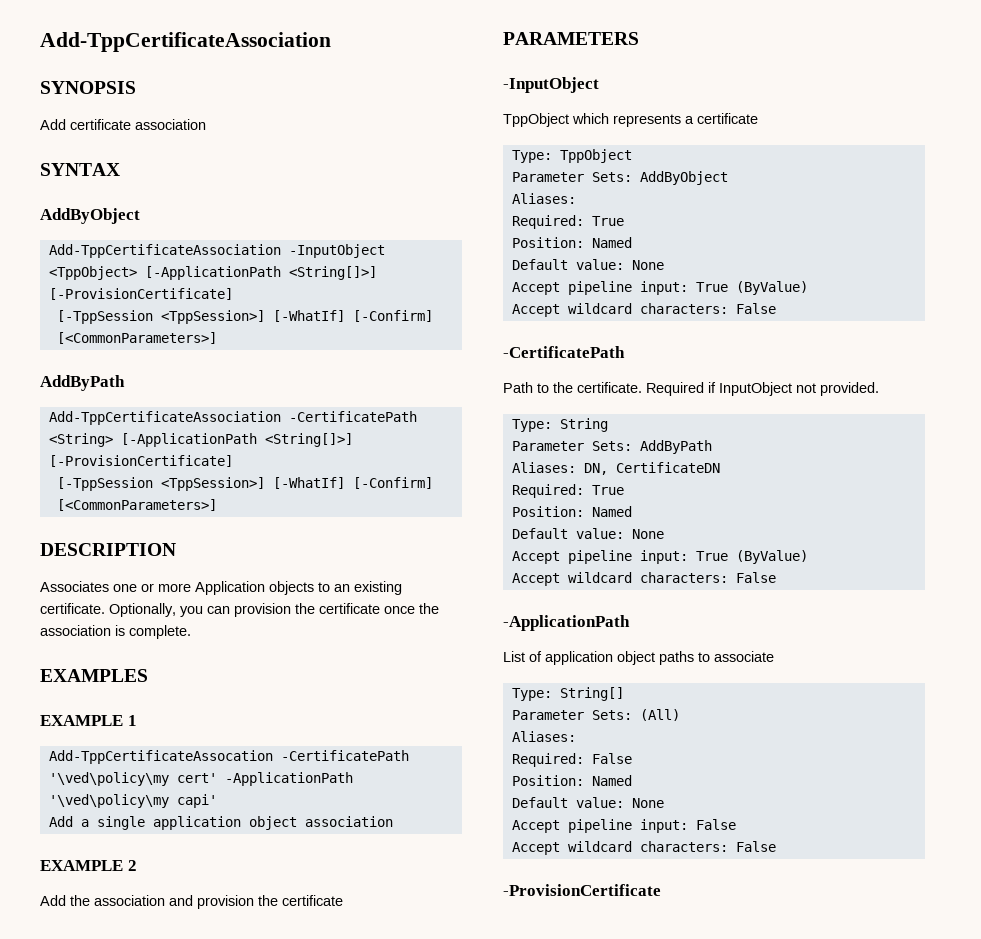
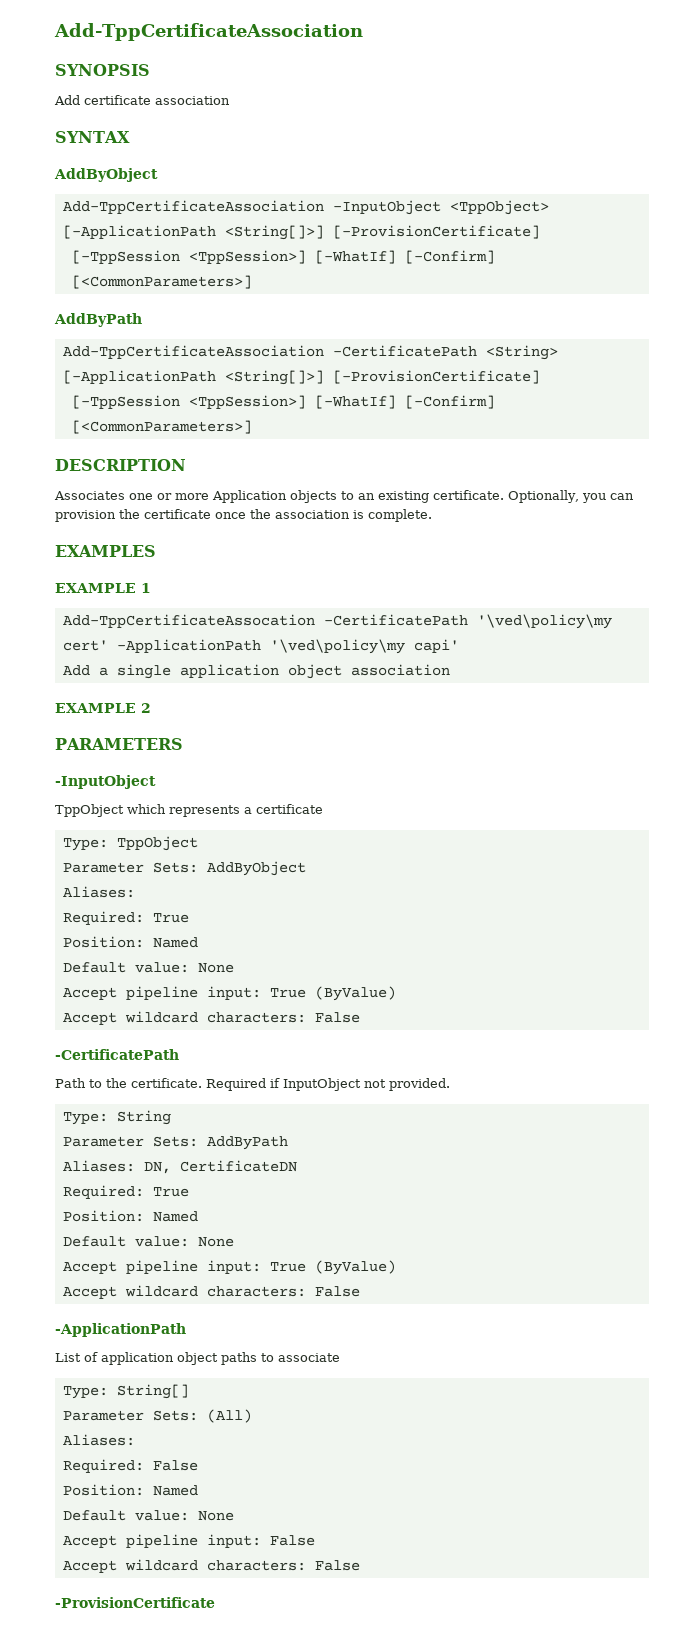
- Add the association and provision the certificate

